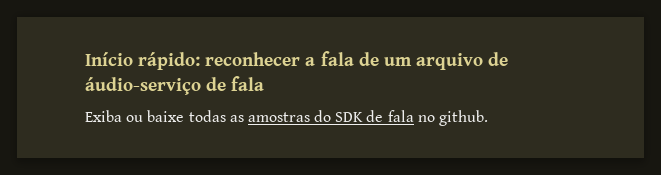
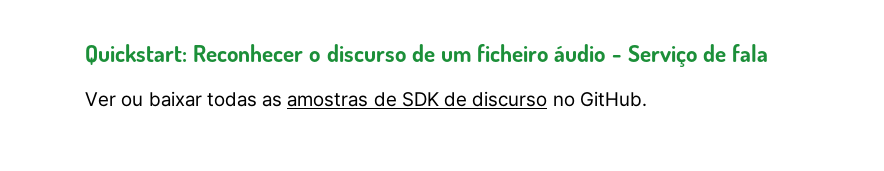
- Início rápido: reconhecer a fala de um arquivo de áudio-serviço de fala
+ Quickstart: Reconhecer o discurso de um ficheiro áudio - Serviço de fala
- Exiba ou baixe todas as amostras do SDK de fala no github.
+ Ver ou baixar todas as amostras de SDK de discurso no GitHub.

